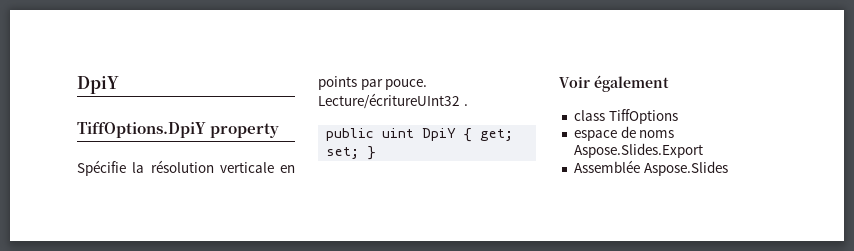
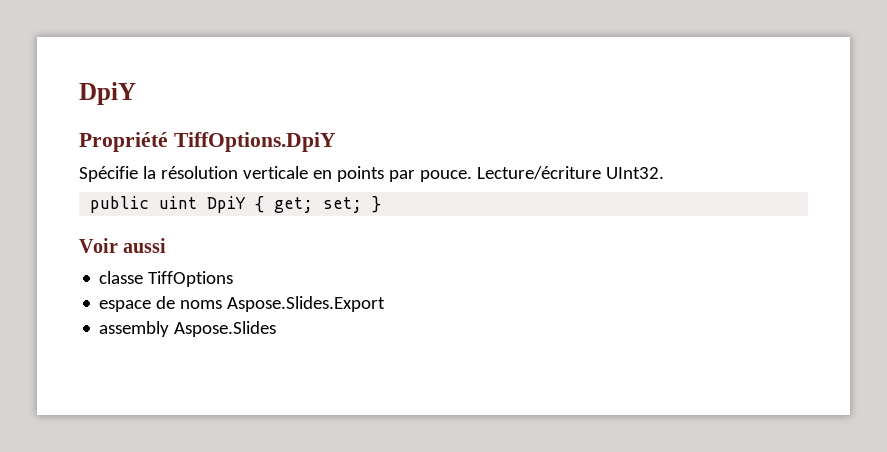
- TiffOptions.DpiY property
+ Propriété TiffOptions.DpiY
- Lecture/écritureUInt32 .
+ Lecture/écriture UInt32.
- Voir également
- class TiffOptions
+ Voir aussi
+ classe TiffOptions
- Assemblée Aspose.Slides
+ assembly Aspose.Slides

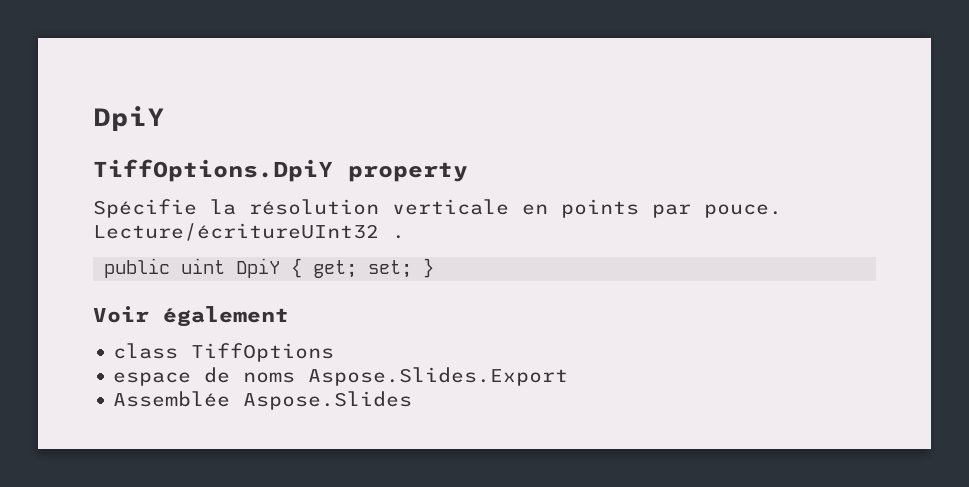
- Propriété TiffOptions.DpiY
+ TiffOptions.DpiY property
- Lecture/écriture UInt32.
+ Lecture/écritureUInt32 .
- Voir aussi
- classe TiffOptions
+ Voir également
+ class TiffOptions
- assembly Aspose.Slides
+ Assemblée Aspose.Slides

